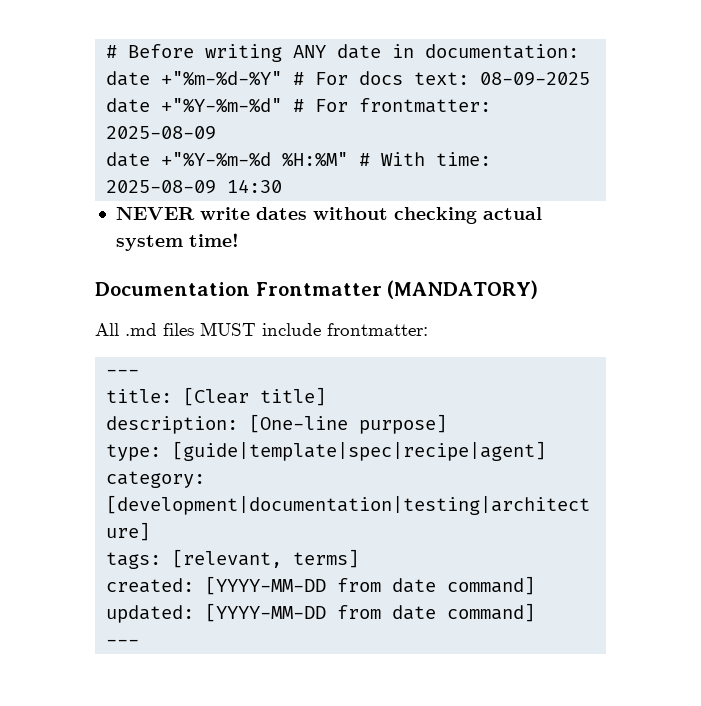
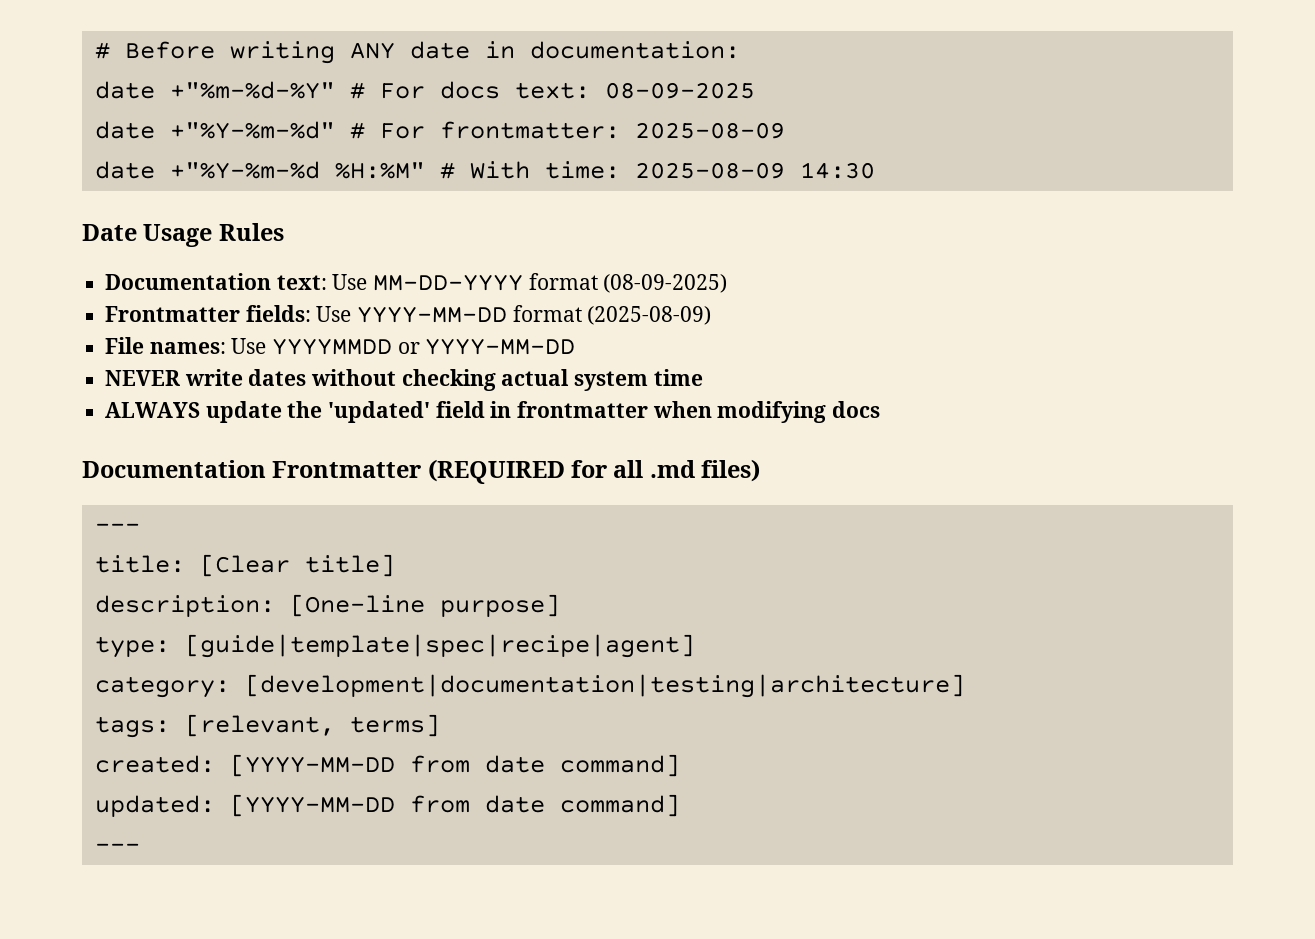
+ Date Usage Rules
+ Documentation text: Use MM-DD-YYYY format (08-09-2025)
+ Frontmatter fields: Use YYYY-MM-DD format (2025-08-09)
+ File names: Use YYYYMMDD or YYYY-MM-DD
- NEVER write dates without checking actual system time!
- Documentation Frontmatter (MANDATORY)
- All .md files MUST include frontmatter:
+ NEVER write dates without checking actual system time
+ ALWAYS update the 'updated' field in frontmatter when modifying docs
+ Documentation Frontmatter (REQUIRED for all .md files)

